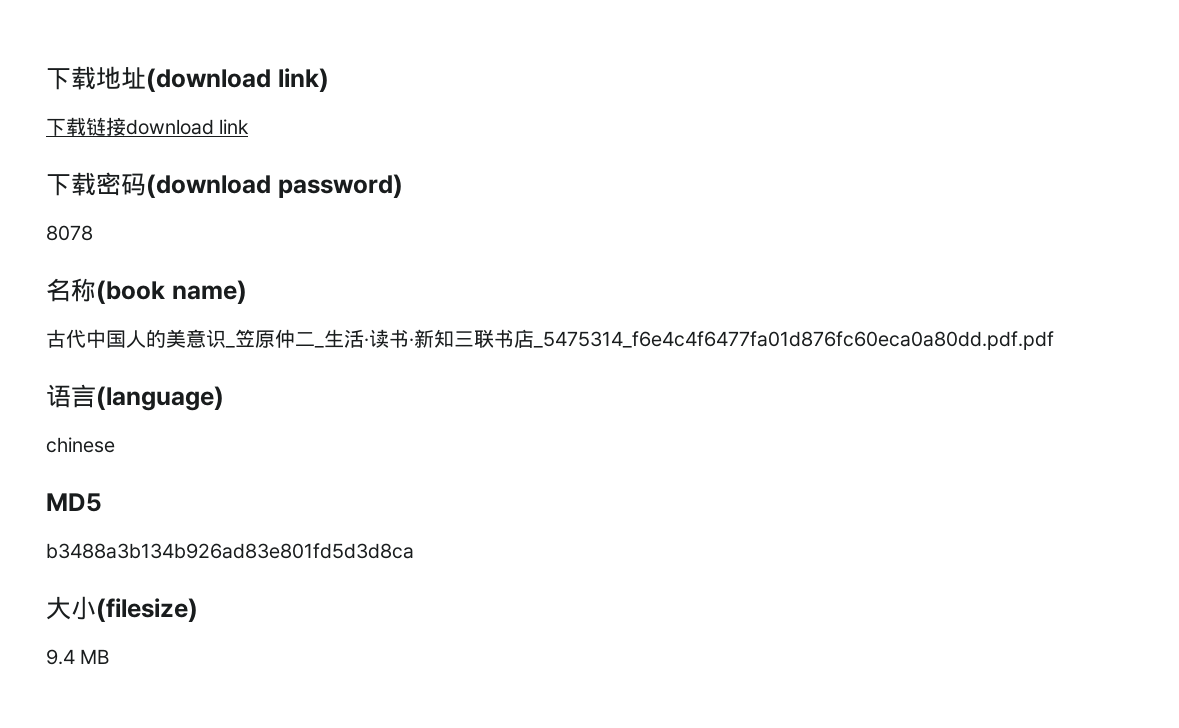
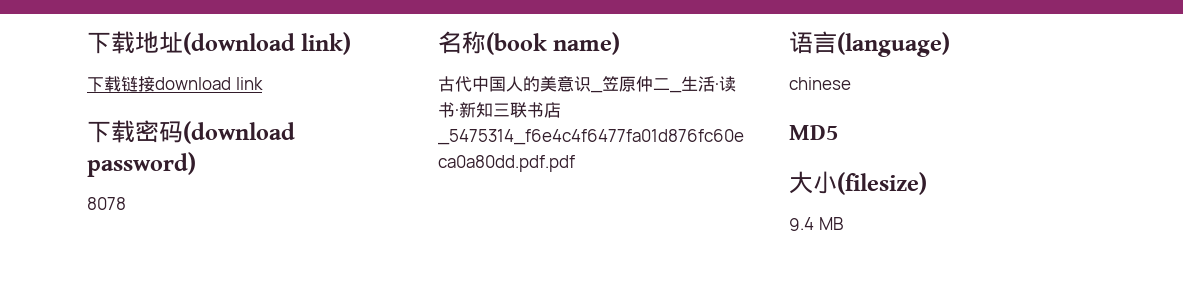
- b3488a3b134b926ad83e801fd5d3d8ca

